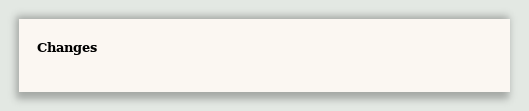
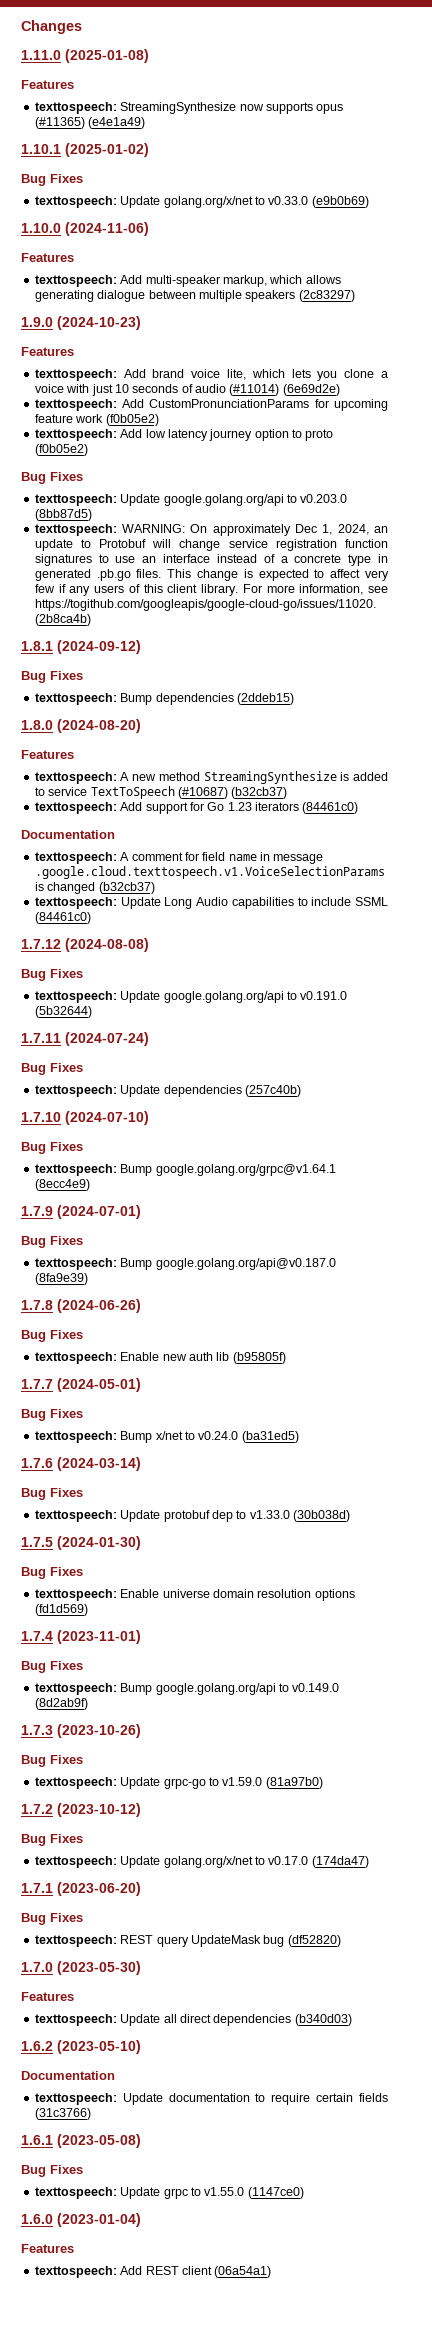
+ 1.11.0 (2025-01-08)
+ Features
+ texttospeech: StreamingSynthesize now supports opus (#11365) (e4e1a49)
+ 1.10.1 (2025-01-02)
+ Bug Fixes
+ texttospeech: Update golang.org/x/net to v0.33.0 (e9b0b69)
+ 1.10.0 (2024-11-06)
+ Features
+ texttospeech: Add multi-speaker markup, which allows generating dialogue between multiple speakers (2c83297)
+ 1.9.0 (2024-10-23)
+ Features
+ texttospeech: Add brand voice lite, which lets you clone a voice with just 10 seconds of audio (#11014) (6e69d2e)
+ texttospeech: Add CustomPronunciationParams for upcoming feature work (f0b05e2)
+ texttospeech: Add low latency journey option to proto (f0b05e2)
+ Bug Fixes
+ texttospeech: Update google.golang.org/api to v0.203.0 (8bb87d5)
+ texttospeech: WARNING: On approximately Dec 1, 2024, an update to Protobuf will change service registration function signatures to use an interface instead of a concrete type in generated .pb.go files. This change is expected to affect very few if any users of this client library. For more information, see https://togithub.com/googleapis/google-cloud-go/issues/11020. (2b8ca4b)
+ 1.8.1 (2024-09-12)
+ Bug Fixes
+ texttospeech: Bump dependencies (2ddeb15)
+ 1.8.0 (2024-08-20)
+ Features
+ texttospeech: A new method StreamingSynthesize is added to service TextToSpeech (#10687) (b32cb37)
+ texttospeech: Add support for Go 1.23 iterators (84461c0)
+ Documentation
+ texttospeech: A comment for field name in message .google.cloud.texttospeech.v1.VoiceSelectionParams is changed (b32cb37)
+ texttospeech: Update Long Audio capabilities to include SSML (84461c0)
+ 1.7.12 (2024-08-08)
+ Bug Fixes
+ texttospeech: Update google.golang.org/api to v0.191.0 (5b32644)
+ 1.7.11 (2024-07-24)
+ Bug Fixes
+ texttospeech: Update dependencies (257c40b)
+ 1.7.10 (2024-07-10)
+ Bug Fixes
+ texttospeech: Bump google.golang.org/grpc@v1.64.1 (8ecc4e9)
+ 1.7.9 (2024-07-01)
+ Bug Fixes
+ texttospeech: Bump google.golang.org/api@v0.187.0 (8fa9e39)
+ 1.7.8 (2024-06-26)
+ Bug Fixes
+ texttospeech: Enable new auth lib (b95805f)
+ 1.7.7 (2024-05-01)
+ Bug Fixes
+ texttospeech: Bump x/net to v0.24.0 (ba31ed5)
+ 1.7.6 (2024-03-14)
+ Bug Fixes
+ texttospeech: Update protobuf dep to v1.33.0 (30b038d)
+ 1.7.5 (2024-01-30)
+ Bug Fixes
+ texttospeech: Enable universe domain resolution options (fd1d569)
+ 1.7.4 (2023-11-01)
+ Bug Fixes
+ texttospeech: Bump google.golang.org/api to v0.149.0 (8d2ab9f)
+ 1.7.3 (2023-10-26)
+ Bug Fixes
+ texttospeech: Update grpc-go to v1.59.0 (81a97b0)
+ 1.7.2 (2023-10-12)
+ Bug Fixes
+ texttospeech: Update golang.org/x/net to v0.17.0 (174da47)
+ 1.7.1 (2023-06-20)
+ Bug Fixes
+ texttospeech: REST query UpdateMask bug (df52820)
+ 1.7.0 (2023-05-30)
+ Features
+ texttospeech: Update all direct dependencies (b340d03)
+ 1.6.2 (2023-05-10)
+ Documentation
+ texttospeech: Update documentation to require certain fields (31c3766)
+ 1.6.1 (2023-05-08)
+ Bug Fixes
+ texttospeech: Update grpc to v1.55.0 (1147ce0)
+ 1.6.0 (2023-01-04)
+ Features
+ texttospeech: Add REST client (06a54a1)

